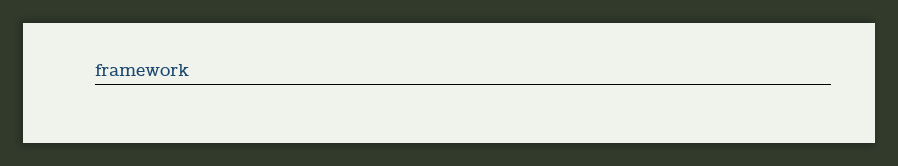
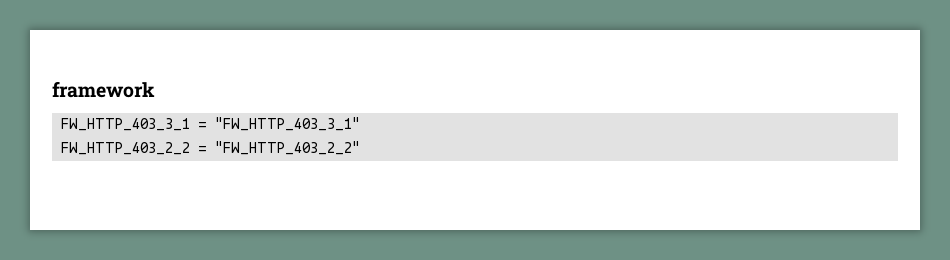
+ FW_HTTP_403_3_1 = "FW_HTTP_403_3_1"
+ FW_HTTP_403_2_2 = "FW_HTTP_403_2_2"

